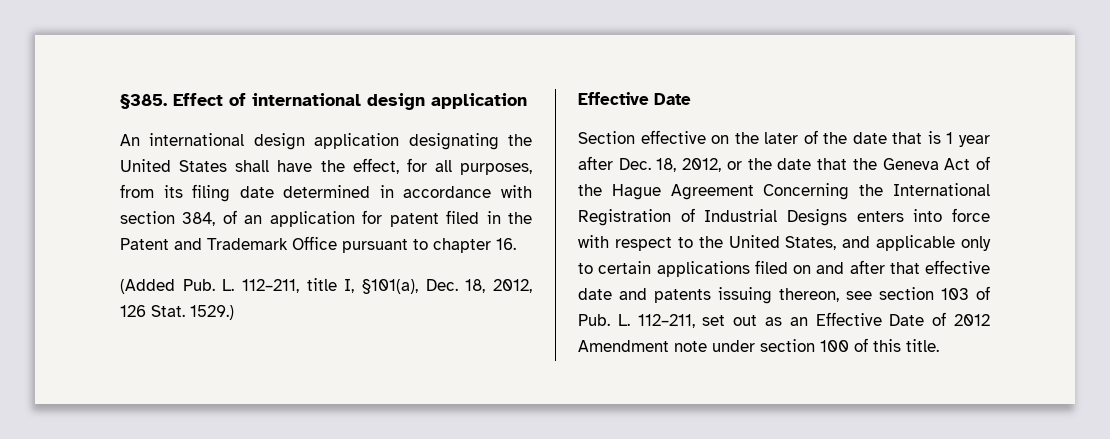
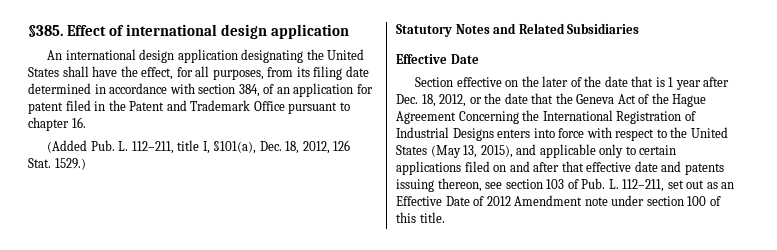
+ Statutory Notes and Related Subsidiaries
- Section effective on the later of the date that is 1 year after Dec. 18, 2012, or the date that the Geneva Act of the Hague Agreement Concerning the International Registration of Industrial Designs enters into force with respect to the United States, and applicable only to certain applications filed on and after that effective date and patents issuing thereon, see section 103 of Pub. L. 112–211, set out as an Effective Date of 2012 Amendment note under section 100 of this title.
+ Section effective on the later of the date that is 1 year after Dec. 18, 2012, or the date that the Geneva Act of the Hague Agreement Concerning the International Registration of Industrial Designs enters into force with respect to the United States (May 13, 2015), and applicable only to certain applications filed on and after that effective date and patents issuing thereon, see section 103 of Pub. L. 112–211, set out as an Effective Date of 2012 Amendment note under section 100 of this title.

